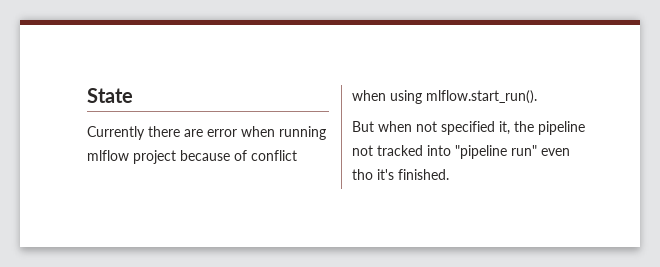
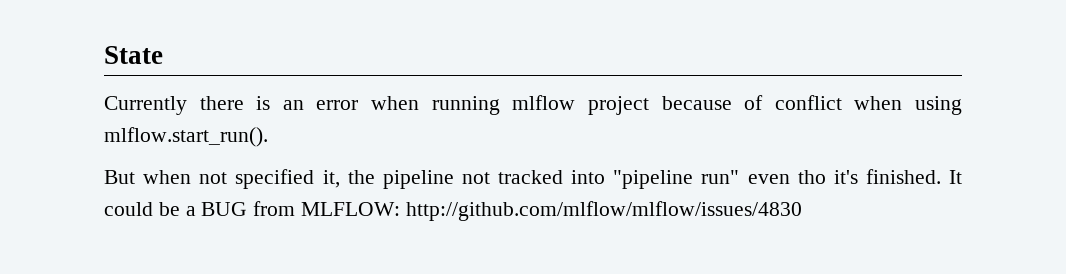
- Currently there are error when running mlflow project because of conflict when using mlflow.start_run().
+ Currently there is an error when running mlflow project because of conflict when using mlflow.start_run().
+ It could be a BUG from MLFLOW: http://github.com/mlflow/mlflow/issues/4830

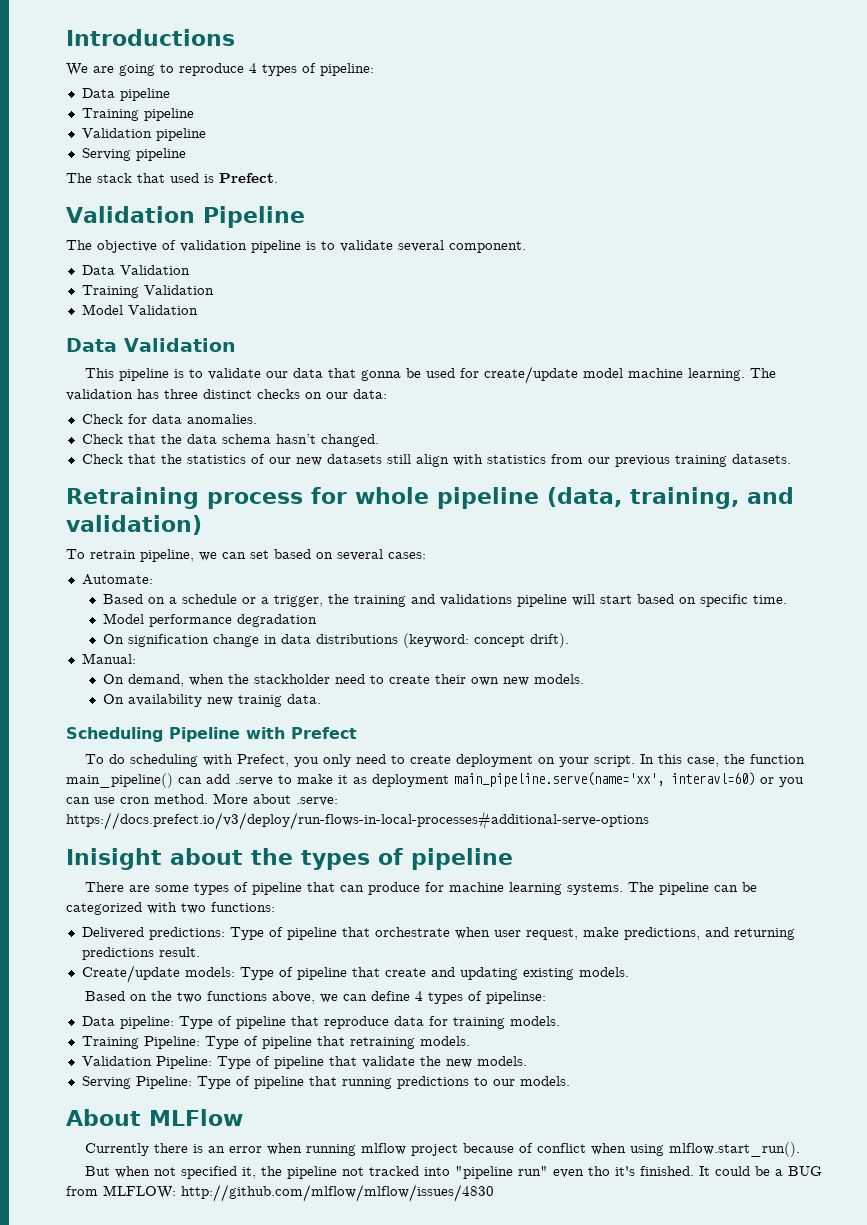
- State
+ Introductions
+ We are going to reproduce 4 types of pipeline:
+ Data pipeline
+ Training pipeline
+ Validation pipeline
+ Serving pipeline
+ The stack that used is Prefect.
+ Validation Pipeline
+ The objective of validation pipeline is to validate several component.
+ Data Validation
+ Training Validation
+ Model Validation
+ Data Validation
+ This pipeline is to validate our data that gonna be used for create/update model machine learning. The validation has three distinct checks on our data:
+ Check for data anomalies.
+ Check that the data schema hasn’t changed.
+ Check that the statistics of our new datasets still align with statistics from our previous training datasets.
+ Retraining process for whole pipeline (data, training, and validation)
+ To retrain pipeline, we can set based on several cases:
+ Automate:
+ Based on a schedule or a trigger, the training and validations pipeline will start based on specific time.
+ Model performance degradation
+ On signification change in data distributions (keyword: concept drift).
+ Manual:
+ On demand, when the stackholder need to create their own new models.
+ On availability new trainig data.
+ Scheduling Pipeline with Prefect
+ To do scheduling with Prefect, you only need to create deployment on your script. In this case, the function main_pipeline() can add .serve to make it as deployment main_pipeline.serve(name='xx', interavl=60) or you can use cron method. More about .serve: https://docs.prefect.io/v3/deploy/run-flows-in-local-processes#additional-serve-options
+ Inisight about the types of pipeline
+ There are some types of pipeline that can produce for machine learning systems. The pipeline can be categorized with two functions:
+ Delivered predictions: Type of pipeline that orchestrate when user request, make predictions, and returning predictions result.
+ Create/update models: Type of pipeline that create and updating existing models.
+ Based on the two functions above, we can define 4 types of pipelinse:
+ Data pipeline: Type of pipeline that reproduce data for training models.
+ Training Pipeline: Type of pipeline that retraining models.
+ Validation Pipeline: Type of pipeline that validate the new models.
+ Serving Pipeline: Type of pipeline that running predictions to our models.
+ About MLFlow

